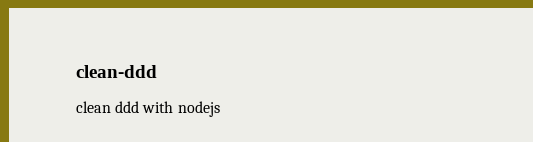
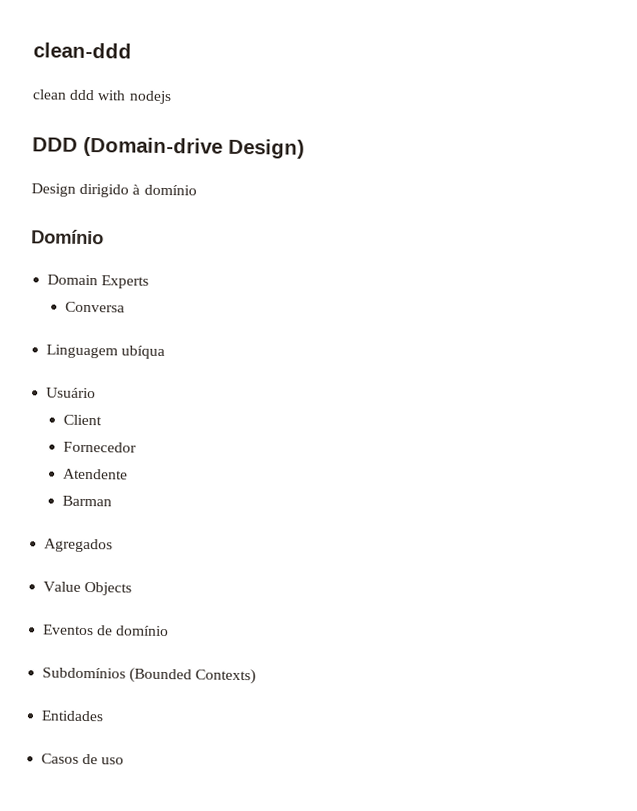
+ DDD (Domain-drive Design)
+ Design dirigido à domínio
+ Domínio
+ Domain Experts
+ Conversa
+ Linguagem ubíqua
+ Usuário
+ Client
+ Fornecedor
+ Atendente
+ Barman
+ Agregados
+ Value Objects
+ Eventos de domínio
+ Subdomínios (Bounded Contexts)
+ Entidades
+ Casos de uso

